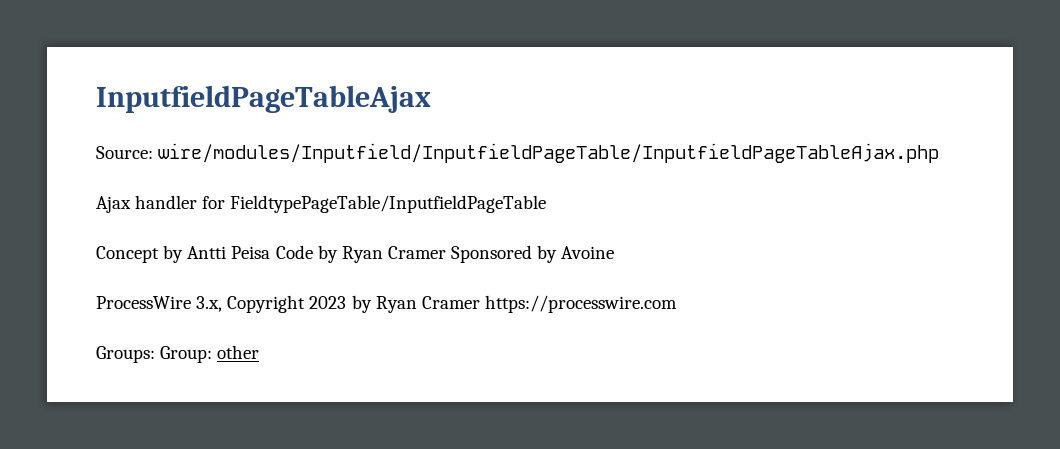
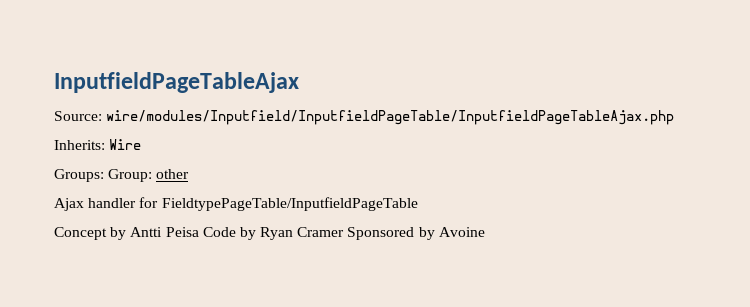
+ Inherits: Wire
+ Groups: Group: other
- ProcessWire 3.x, Copyright 2023 by Ryan Cramer https://processwire.com
- Groups: Group: other

